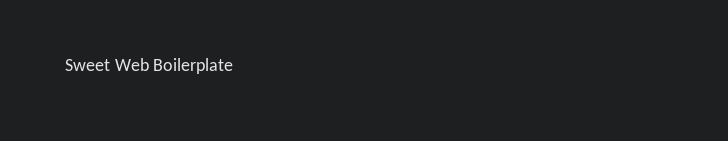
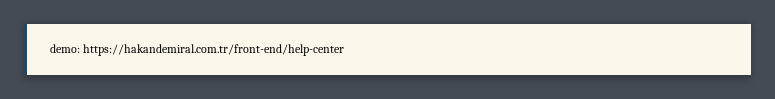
- Sweet Web Boilerplate
+ demo: https://hakandemiral.com.tr/front-end/help-center

